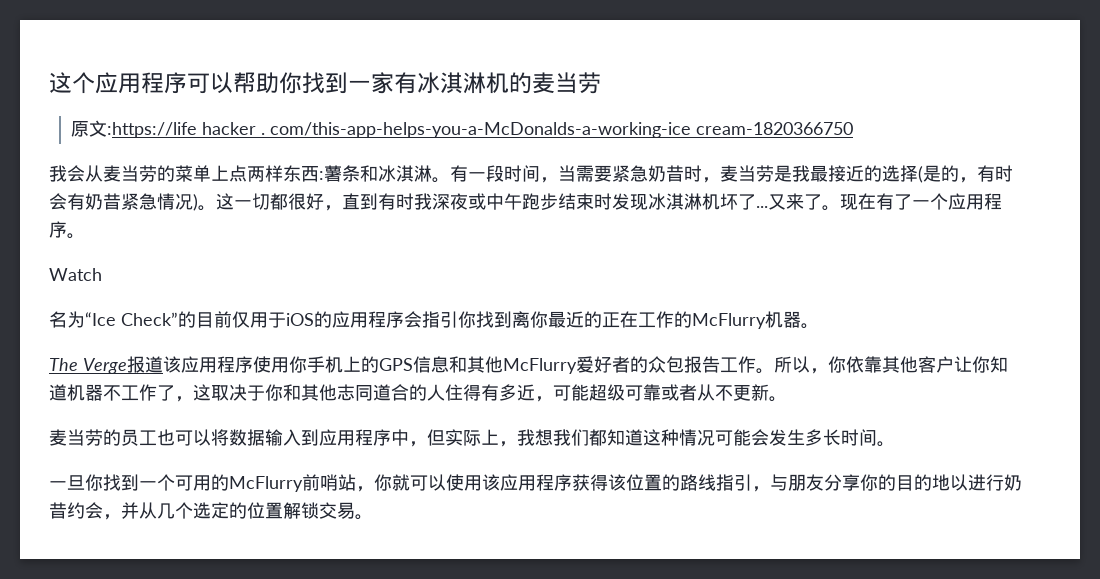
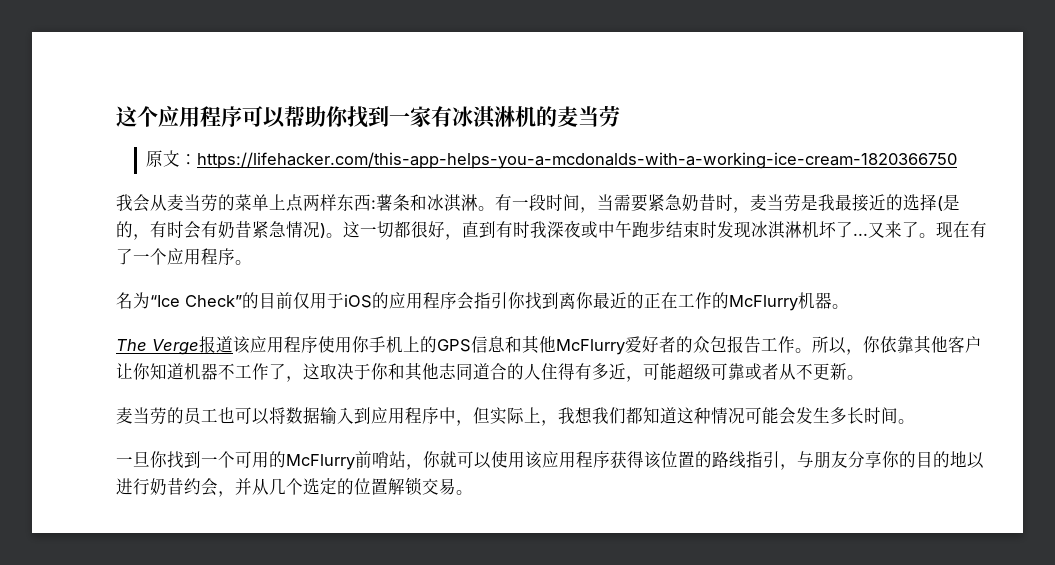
- 原文:https://life hacker . com/this-app-helps-you-a-McDonalds-a-working-ice cream-1820366750
+ 原文：https://lifehacker.com/this-app-helps-you-a-mcdonalds-with-a-working-ice-cream-1820366750
- Watch

